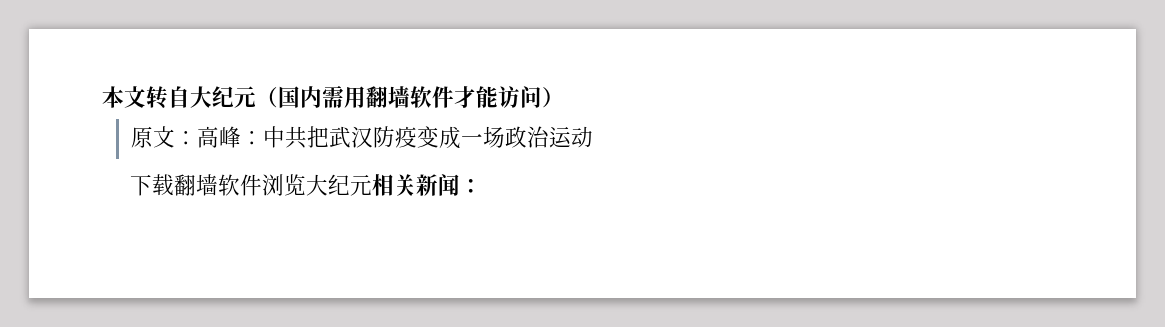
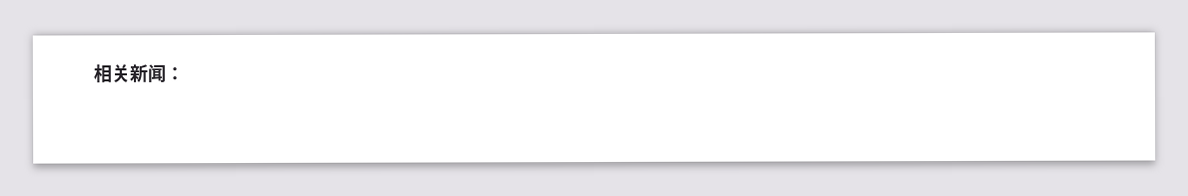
- 本文转自大纪元（国内需用翻墙软件才能访问）
- 原文：高峰：中共把武汉防疫变成一场政治运动
- 下载翻墙软件浏览大纪元相关新闻：
+ 相关新闻：

